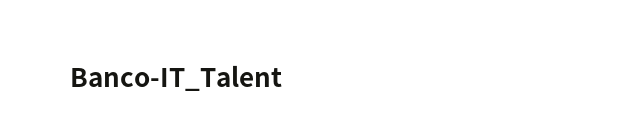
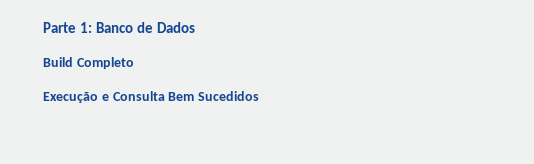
- Banco-IT_Talent
+ Parte 1: Banco de Dados
+ Build Completo
+ Execução e Consulta Bem Sucedidos

